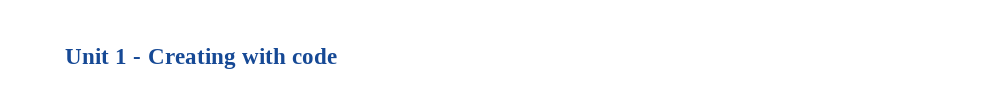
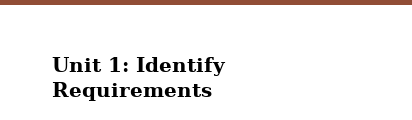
- Unit 1 - Creating with code
+ Unit 1: Identify Requirements

